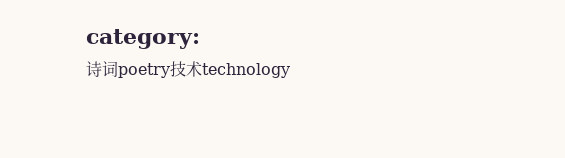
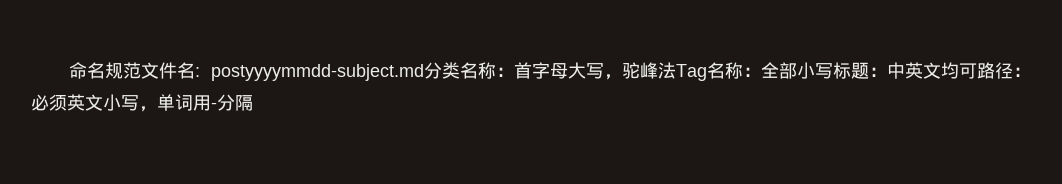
- category:
- 诗词poetry技术technology
+ 命名规范文件名: postyyyymmdd-subject.md分类名称：首字母大写，驼峰法Tag名称：全部小写标题：中英文均可路径：必须英文小写，单词用-分隔

